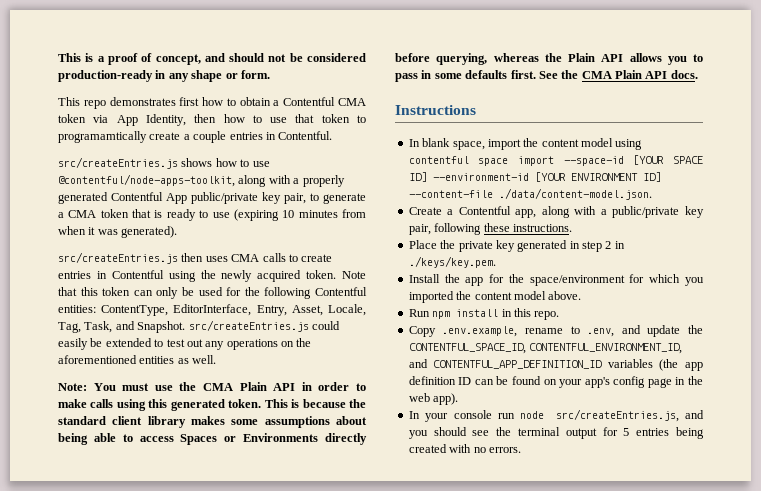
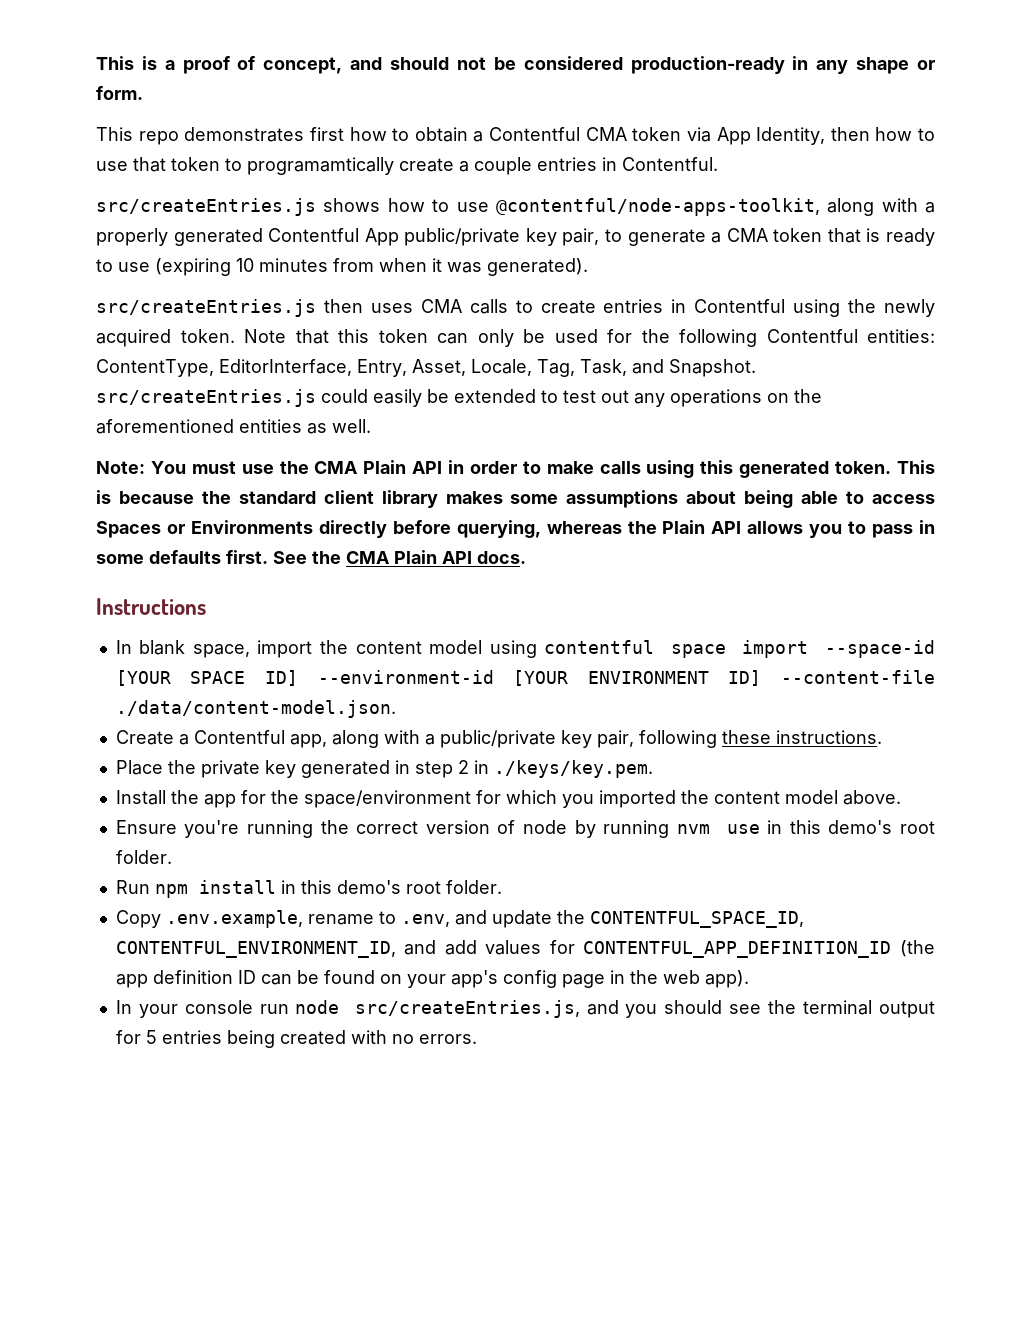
+ Ensure you're running the correct version of node by running nvm use in this demo's root folder.
- Run npm install in this repo.
+ Run npm install in this demo's root folder.
- Copy .env.example, rename to .env, and update the CONTENTFUL_SPACE_ID, CONTENTFUL_ENVIRONMENT_ID, and CONTENTFUL_APP_DEFINITION_ID variables (the app definition ID can be found on your app's config page in the web app).
+ Copy .env.example, rename to .env, and update the CONTENTFUL_SPACE_ID, CONTENTFUL_ENVIRONMENT_ID, and add values for CONTENTFUL_APP_DEFINITION_ID (the app definition ID can be found on your app's config page in the web app).

